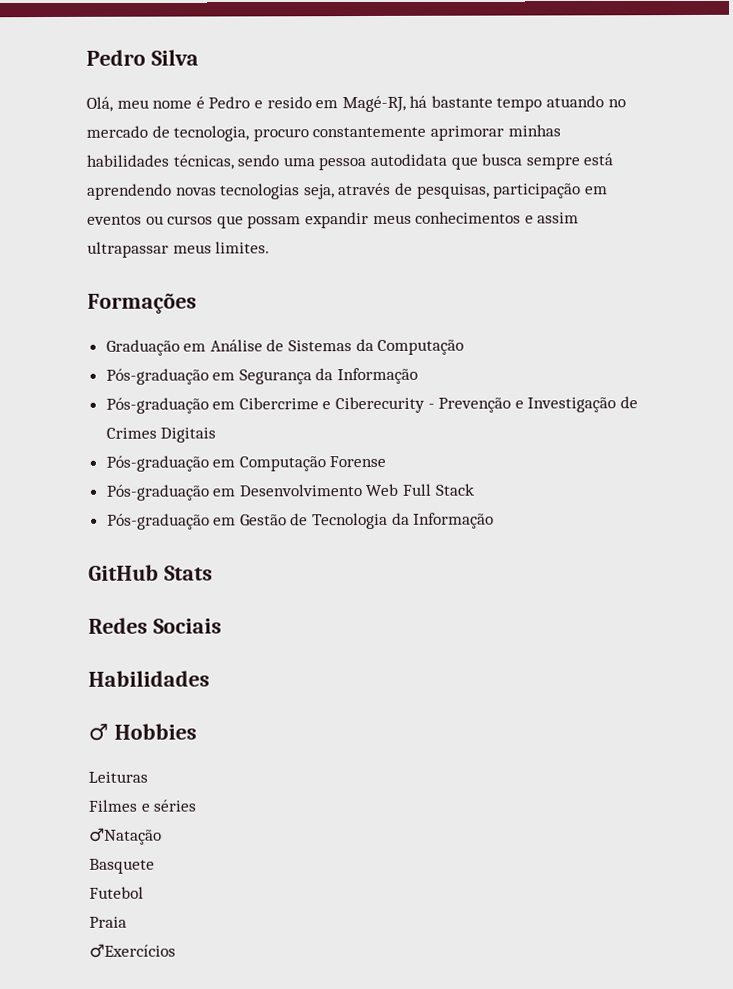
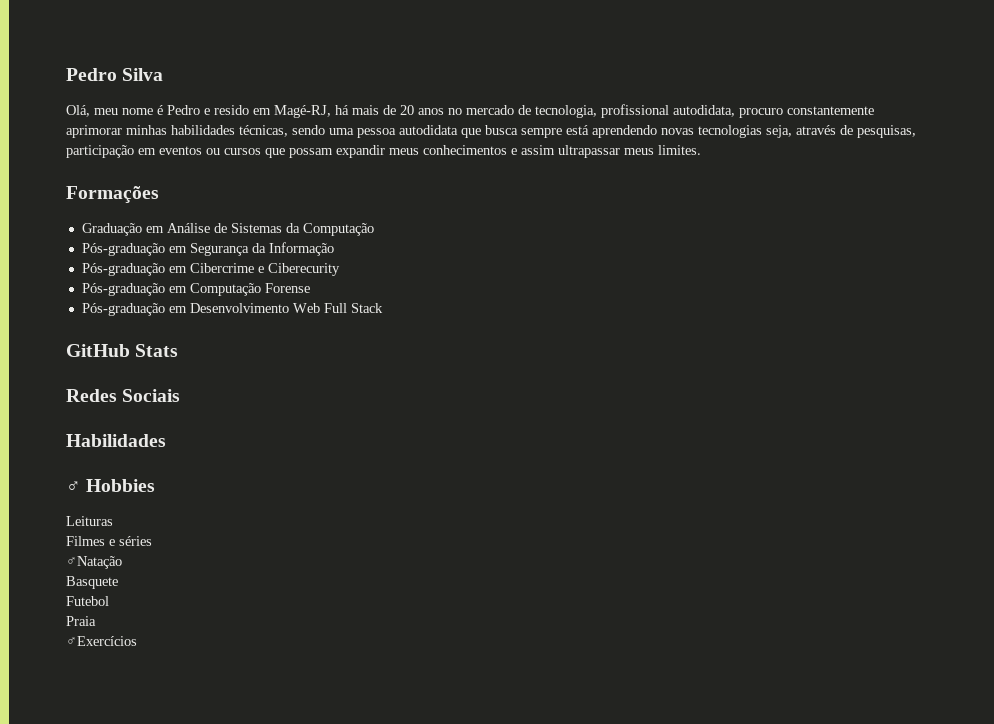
- Olá, meu nome é Pedro e resido em Magé-RJ, há bastante tempo atuando no mercado de tecnologia, procuro constantemente aprimorar minhas habilidades técnicas, sendo uma pessoa autodidata que busca sempre está aprendendo novas tecnologias seja, através de pesquisas, participação em eventos ou cursos que possam expandir meus conhecimentos e assim ultrapassar meus limites.
+ Olá, meu nome é Pedro e resido em Magé-RJ, há mais de 20 anos no mercado de tecnologia, profissional autodidata, procuro constantemente aprimorar minhas habilidades técnicas, sendo uma pessoa autodidata que busca sempre está aprendendo novas tecnologias seja, através de pesquisas, participação em eventos ou cursos que possam expandir meus conhecimentos e assim ultrapassar meus limites.
- Pós-graduação em Cibercrime e Ciberecurity - Prevenção e Investigação de Crimes Digitais
+ Pós-graduação em Cibercrime e Ciberecurity
- Pós-graduação em Gestão de Tecnologia da Informação

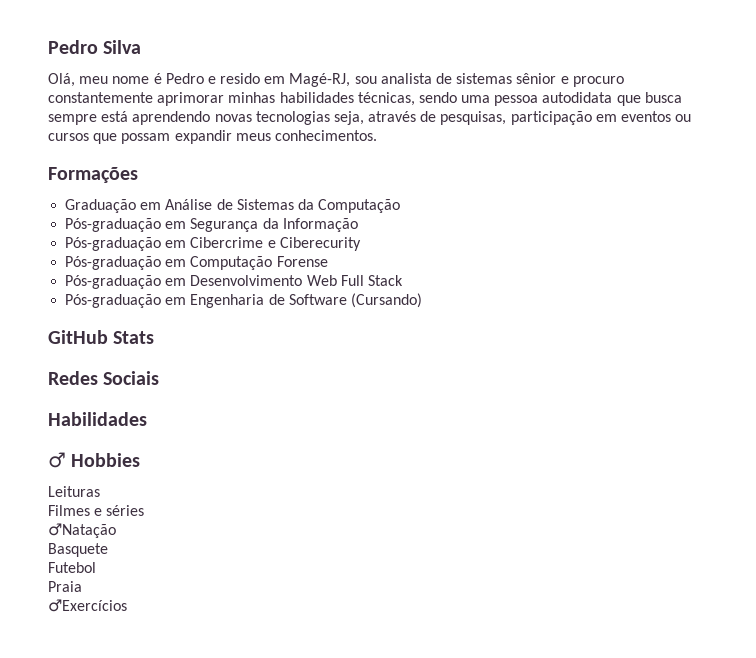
- Olá, meu nome é Pedro e resido em Magé-RJ, há mais de 20 anos no mercado de tecnologia, profissional autodidata, procuro constantemente aprimorar minhas habilidades técnicas, sendo uma pessoa autodidata que busca sempre está aprendendo novas tecnologias seja, através de pesquisas, participação em eventos ou cursos que possam expandir meus conhecimentos e assim ultrapassar meus limites.
+ Olá, meu nome é Pedro e resido em Magé-RJ, sou analista de sistemas sênior e procuro constantemente aprimorar minhas habilidades técnicas, sendo uma pessoa autodidata que busca sempre está aprendendo novas tecnologias seja, através de pesquisas, participação em eventos ou cursos que possam expandir meus conhecimentos.
+ Pós-graduação em Engenharia de Software (Cursando)

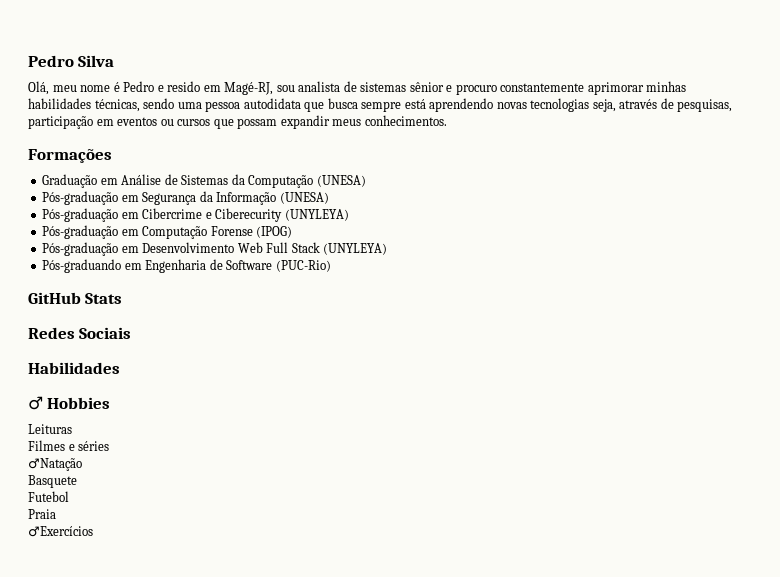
- Graduação em Análise de Sistemas da Computação
+ Graduação em Análise de Sistemas da Computação (UNESA)
- Pós-graduação em Segurança da Informação
+ Pós-graduação em Segurança da Informação (UNESA)
- Pós-graduação em Cibercrime e Ciberecurity
+ Pós-graduação em Cibercrime e Ciberecurity (UNYLEYA)
- Pós-graduação em Computação Forense
+ Pós-graduação em Computação Forense (IPOG)
- Pós-graduação em Desenvolvimento Web Full Stack
- Pós-graduação em Engenharia de Software (Cursando)
+ Pós-graduação em Desenvolvimento Web Full Stack (UNYLEYA)
+ Pós-graduando em Engenharia de Software (PUC-Rio)

